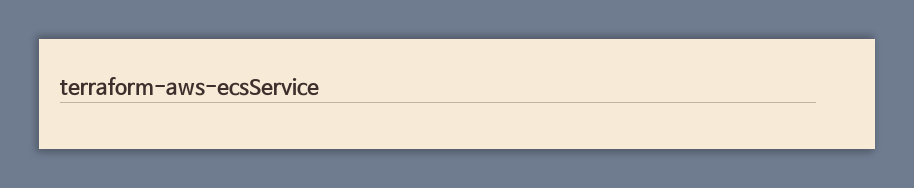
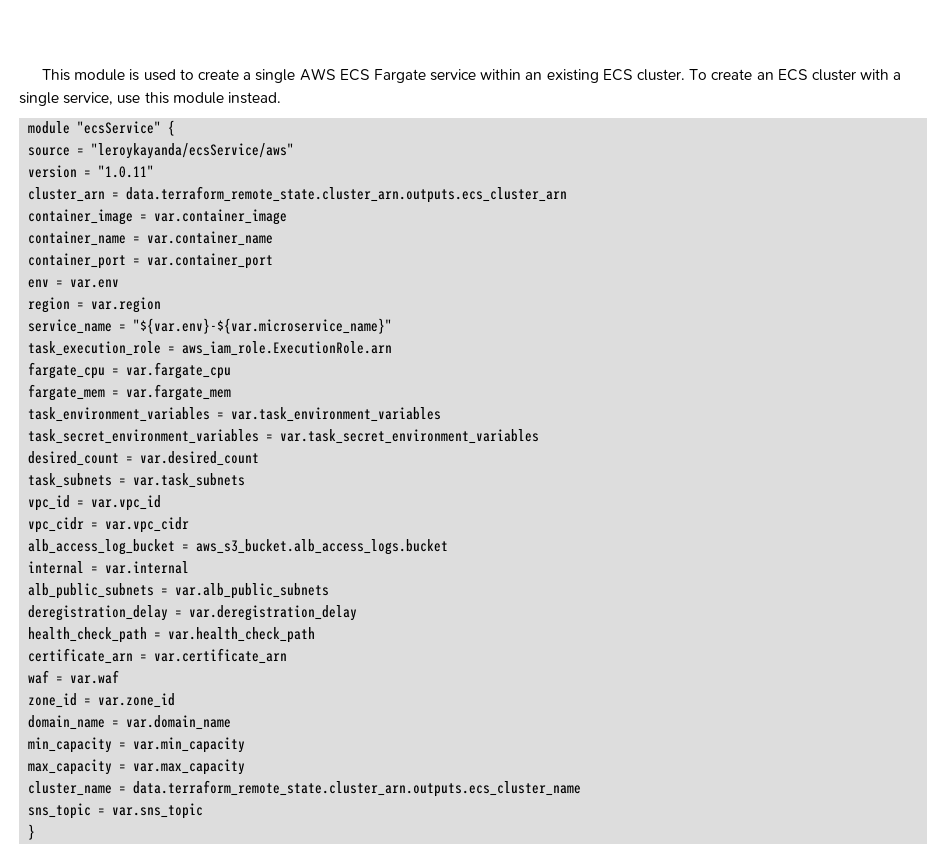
- terraform-aws-ecsService
+ This module is used to create a single AWS ECS Fargate service within an existing ECS cluster. To create an ECS cluster with a single service, use this module instead.
+ module "ecsService" {
+ source = "leroykayanda/ecsService/aws"
+ version = "1.0.11"
+ cluster_arn = data.terraform_remote_state.cluster_arn.outputs.ecs_cluster_arn
+ container_image = var.container_image
+ container_name = var.container_name
+ container_port = var.container_port
+ env = var.env
+ region = var.region
+ service_name = "${var.env}-${var.microservice_name}"
+ task_execution_role = aws_iam_role.ExecutionRole.arn
+ fargate_cpu = var.fargate_cpu
+ fargate_mem = var.fargate_mem
+ task_environment_variables = var.task_environment_variables
+ task_secret_environment_variables = var.task_secret_environment_variables
+ desired_count = var.desired_count
+ task_subnets = var.task_subnets
+ vpc_id = var.vpc_id
+ vpc_cidr = var.vpc_cidr
+ alb_access_log_bucket = aws_s3_bucket.alb_access_logs.bucket
+ internal = var.internal
+ alb_public_subnets = var.alb_public_subnets
+ deregistration_delay = var.deregistration_delay
+ health_check_path = var.health_check_path
+ certificate_arn = var.certificate_arn
+ waf = var.waf
+ zone_id = var.zone_id
+ domain_name = var.domain_name
+ min_capacity = var.min_capacity
+ max_capacity = var.max_capacity
+ cluster_name = data.terraform_remote_state.cluster_arn.outputs.ecs_cluster_name
+ sns_topic = var.sns_topic
+ }

